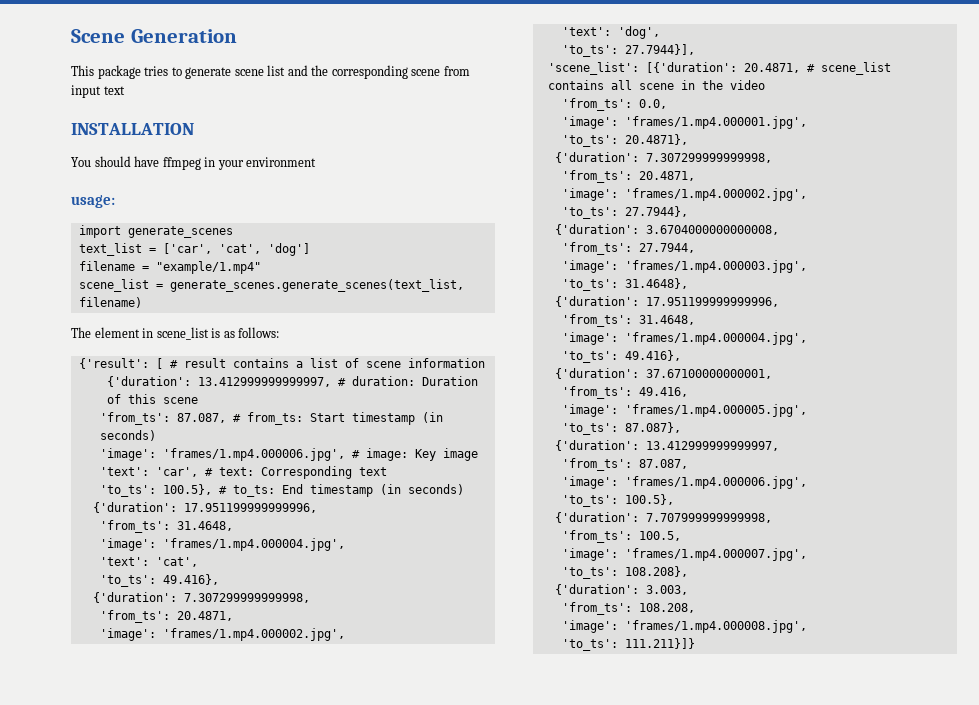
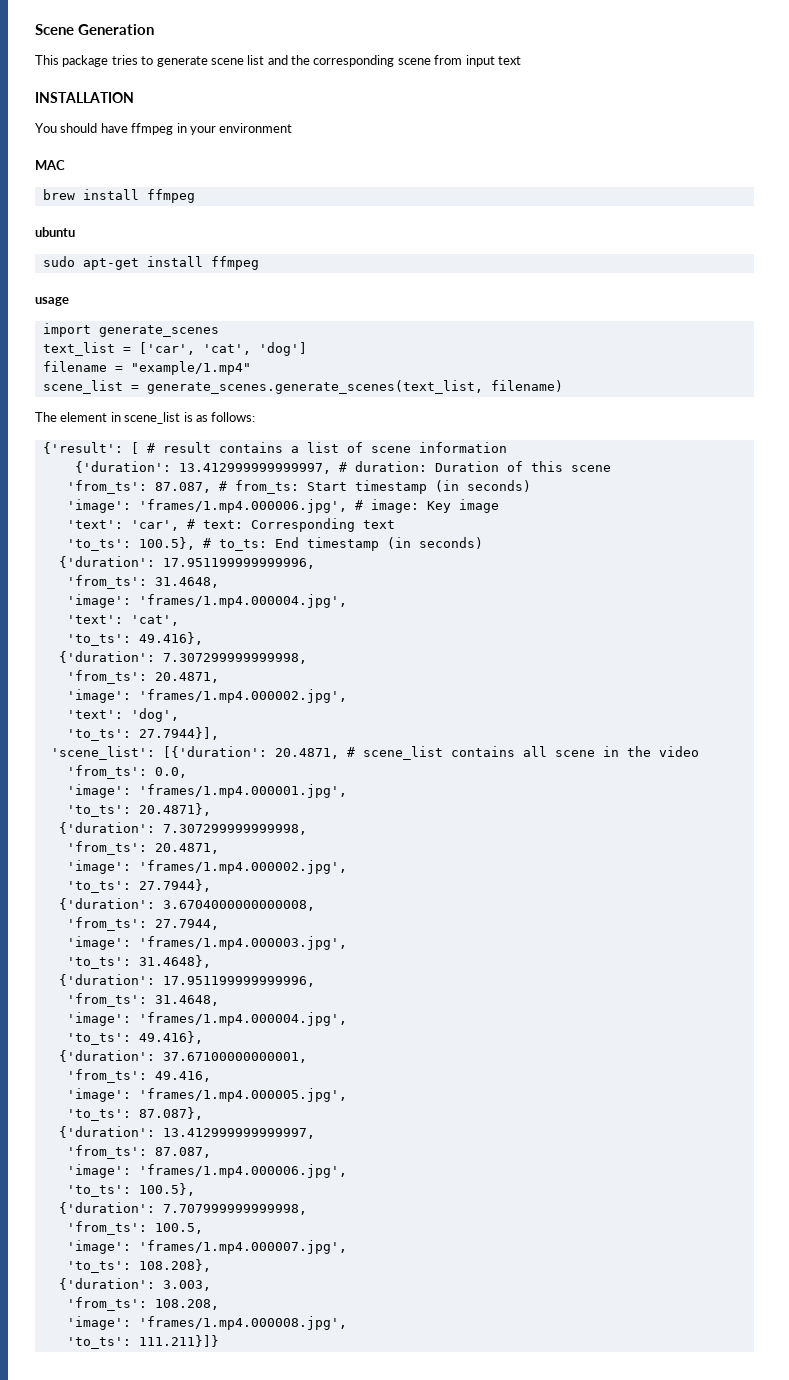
- usage:
+ MAC
+ brew install ffmpeg
+ ubuntu
+ sudo apt-get install ffmpeg
+ usage

